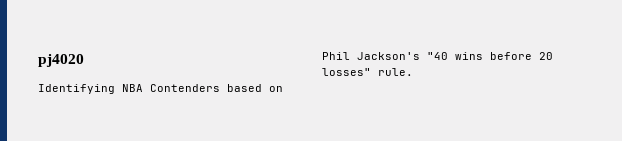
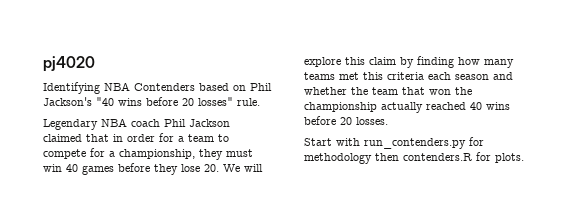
+ Legendary NBA coach Phil Jackson claimed that in order for a team to compete for a championship, they must win 40 games before they lose 20. We will explore this claim by finding how many teams met this criteria each season and whether the team that won the championship actually reached 40 wins before 20 losses.
+ Start with run_contenders.py for methodology then contenders.R for plots.

